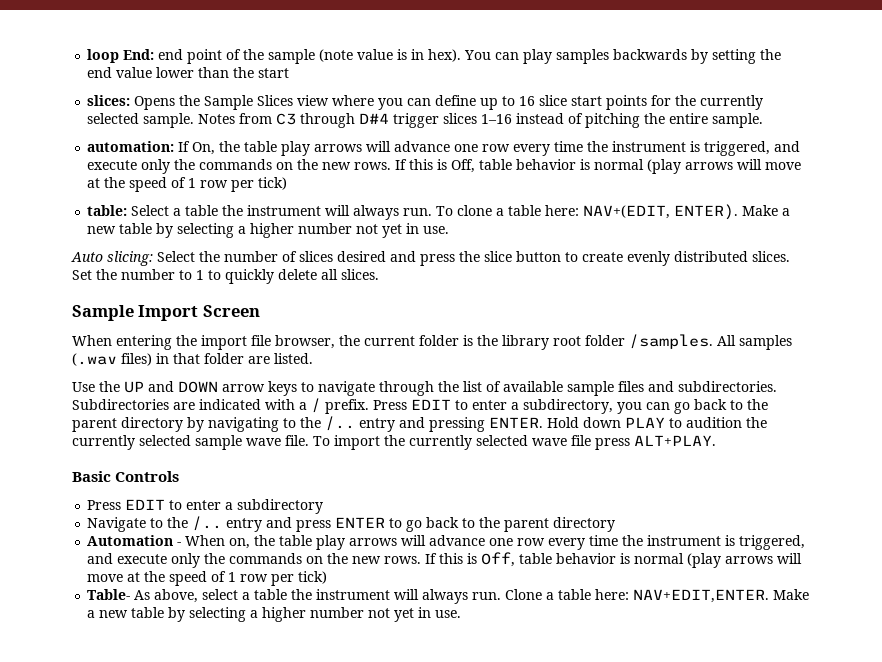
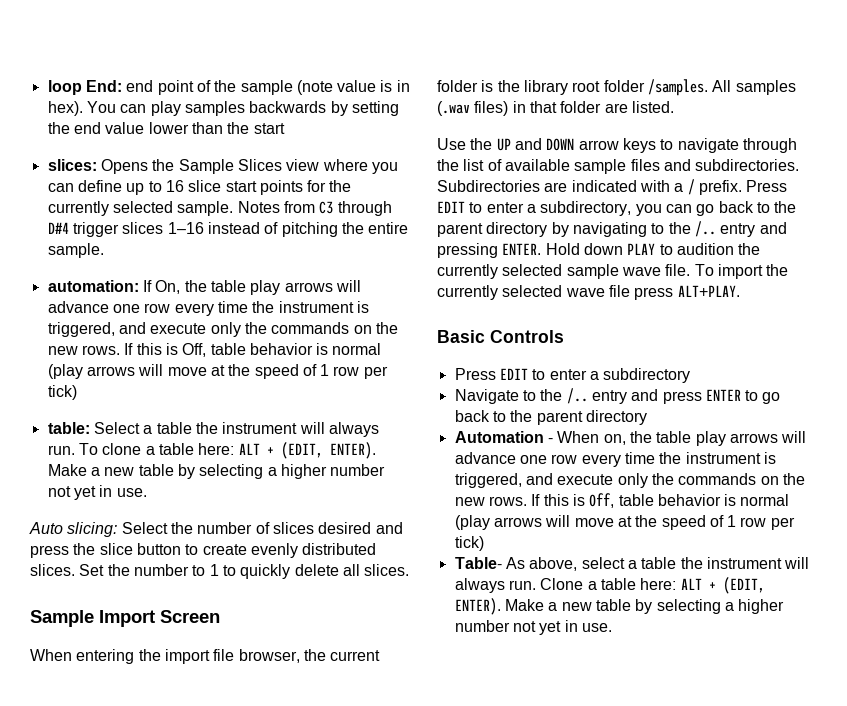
- To clone a table here: NAV+(EDIT, ENTER).
+ To clone a table here: ALT + (EDIT, ENTER).
- Clone a table here: NAV+EDIT,ENTER.
+ Clone a table here: ALT + (EDIT, ENTER).

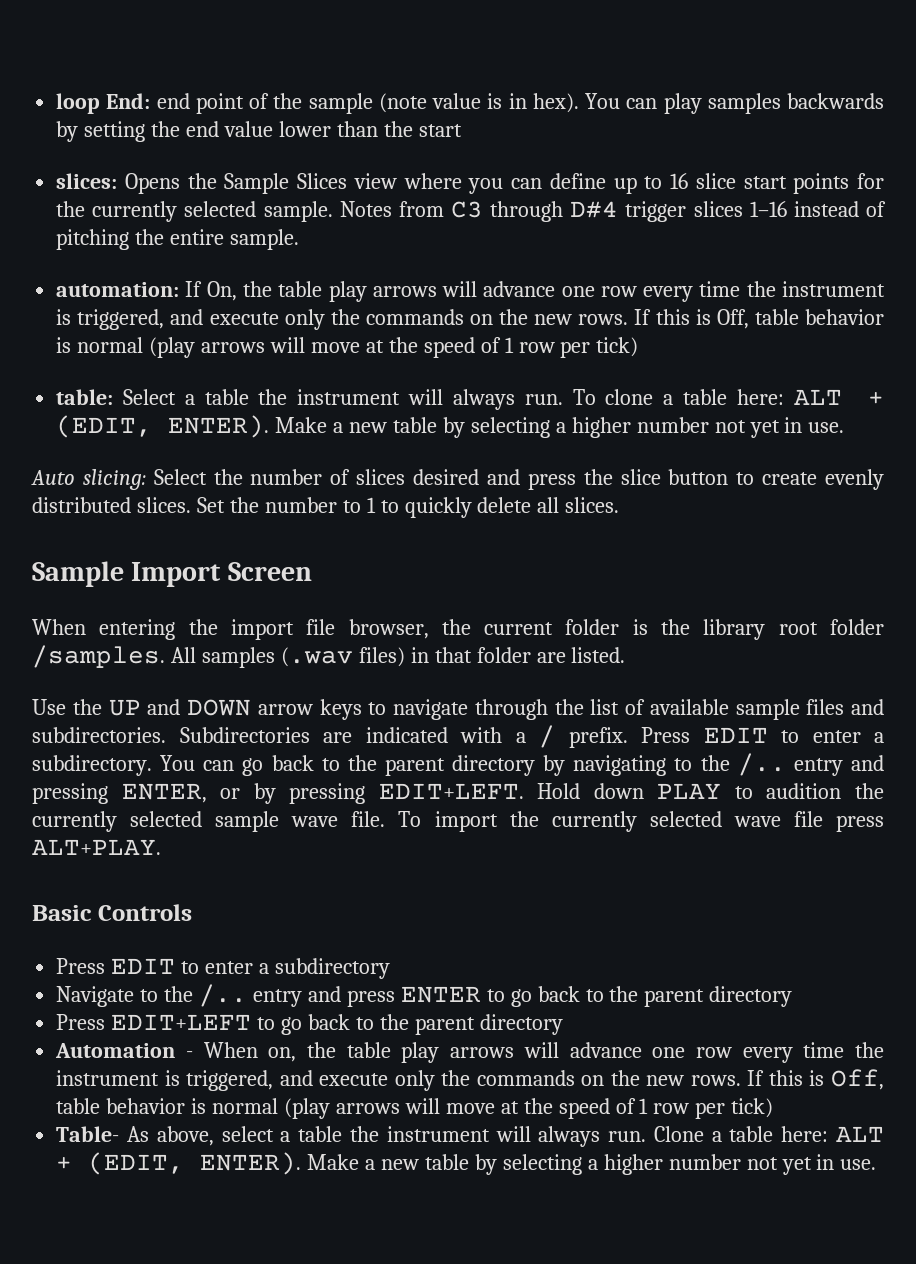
- Press EDIT to enter a subdirectory, you can go back to the parent directory by navigating to the /.. entry and pressing ENTER.
+ Press EDIT to enter a subdirectory. You can go back to the parent directory by navigating to the /.. entry and pressing ENTER, or by pressing EDIT+LEFT.
+ Press EDIT+LEFT to go back to the parent directory

